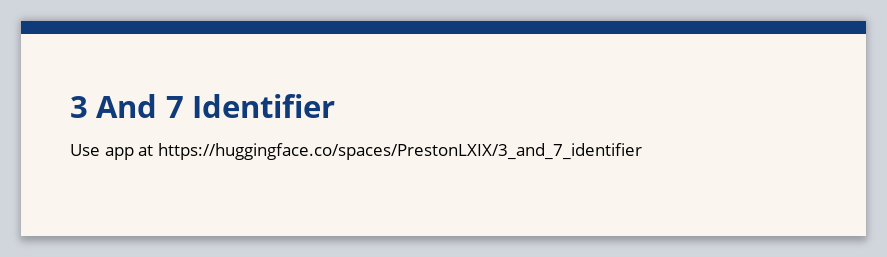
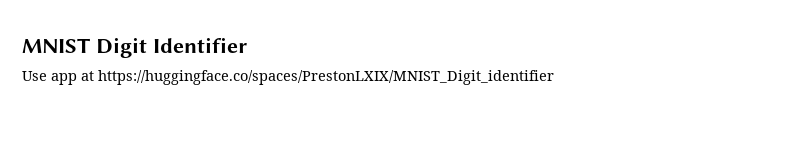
- 3 And 7 Identifier
+ MNIST Digit Identifier
- Use app at https://huggingface.co/spaces/PrestonLXIX/3_and_7_identifier
+ Use app at https://huggingface.co/spaces/PrestonLXIX/MNIST_Digit_identifier

